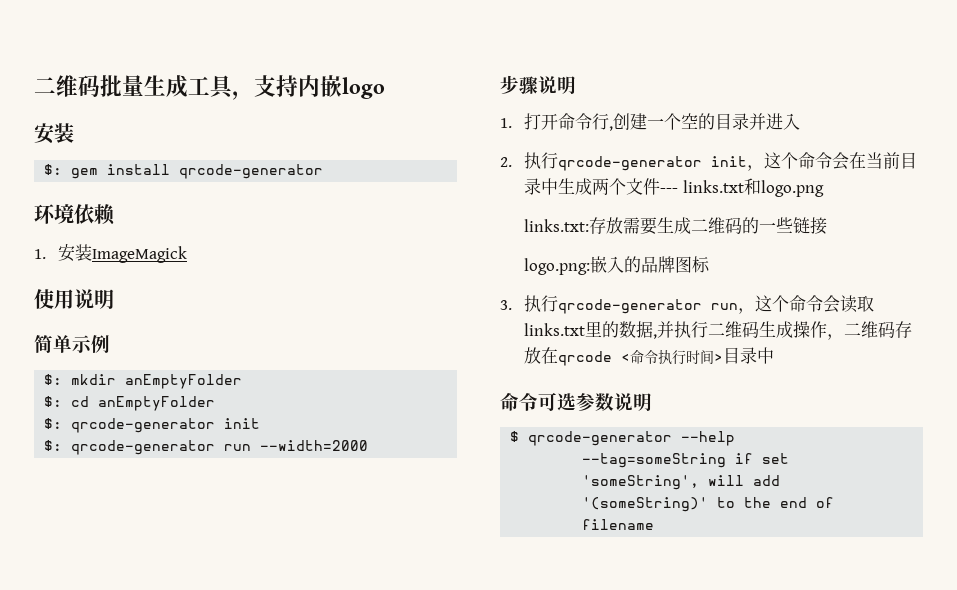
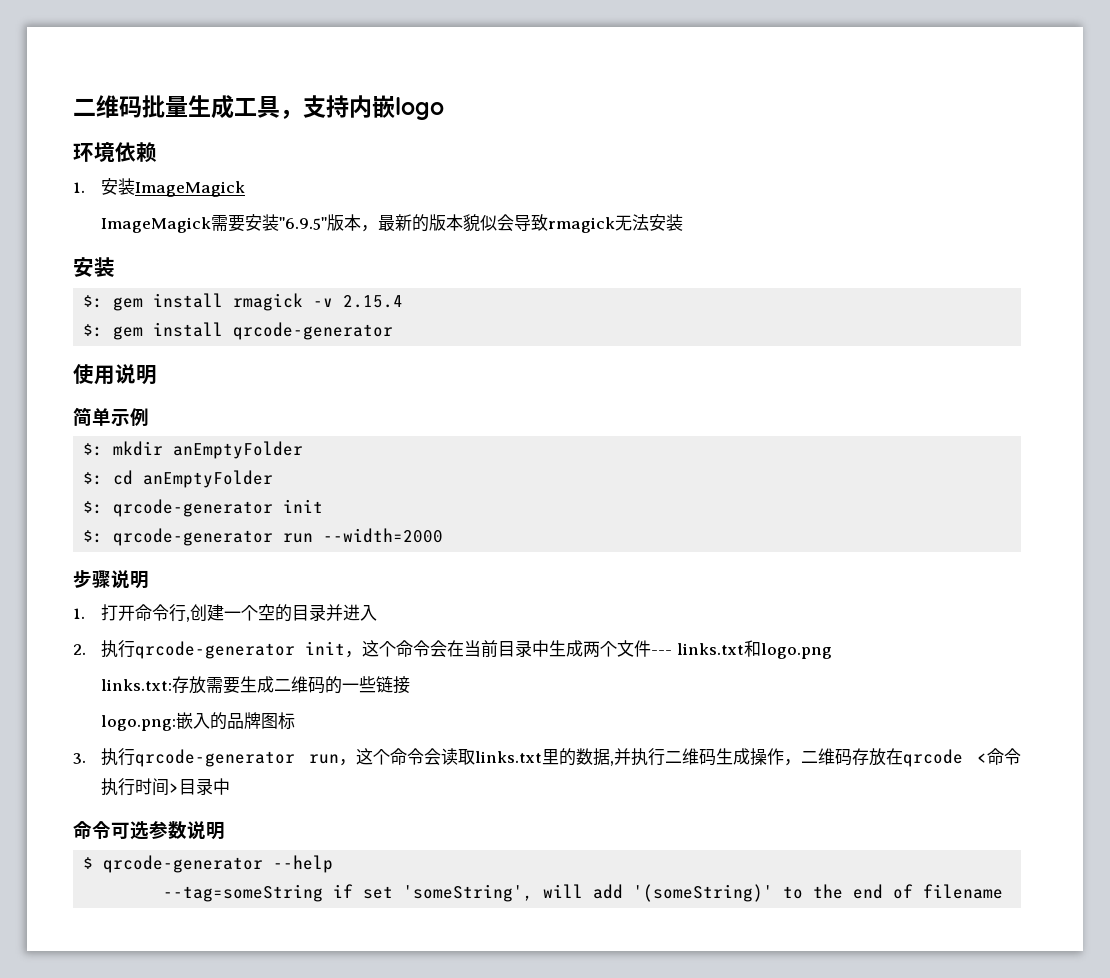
  二维码批量生成工具，支持内嵌logo
- 安装
- $: gem install qrcode-generator
+ ImageMagick需要安装"6.9.5"版本，最新的版本貌似会导致rmagick无法安装
+ 安装
+ $: gem install rmagick -v 2.15.4
+ $: gem install qrcode-generator

